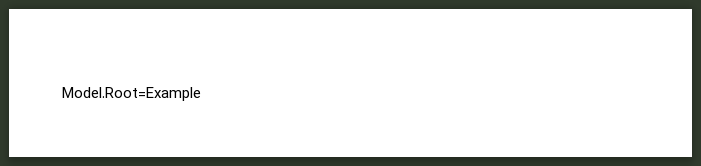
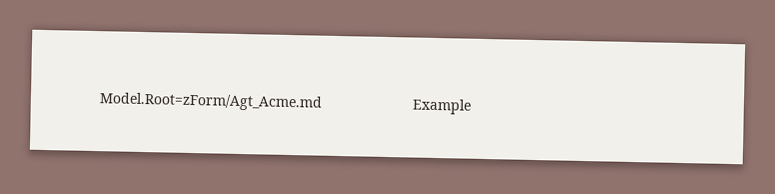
- Model.Root=Example
+ Model.Root=zForm/Agt_Acme.md Example

